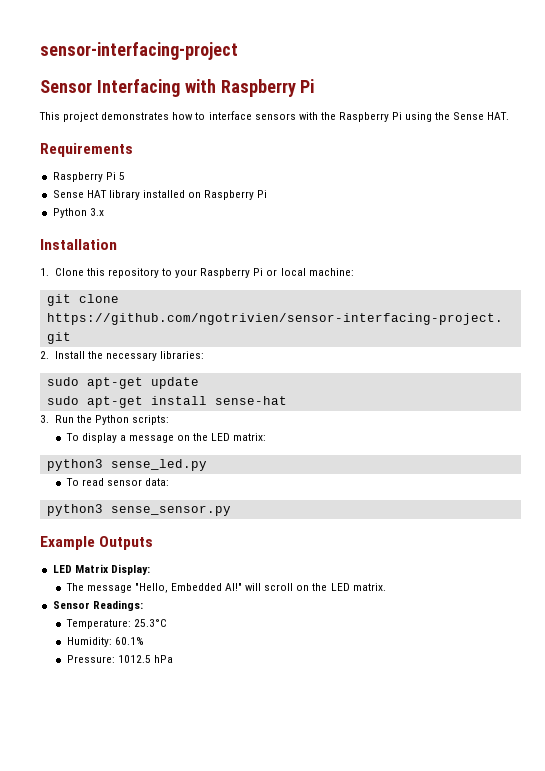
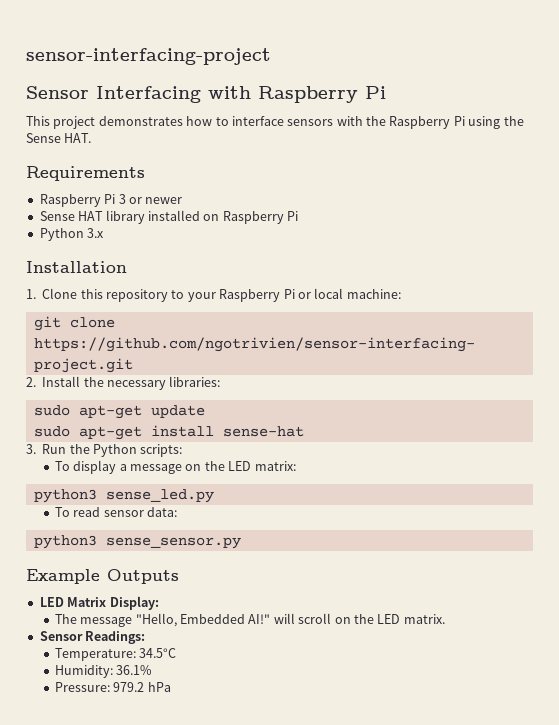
- Raspberry Pi 5
+ Raspberry Pi 3 or newer
- Temperature: 25.3°C
+ Temperature: 34.5°C
- Humidity: 60.1%
+ Humidity: 36.1%
- Pressure: 1012.5 hPa
+ Pressure: 979.2 hPa

